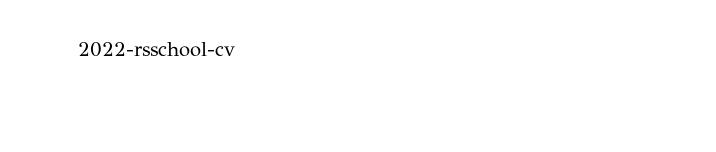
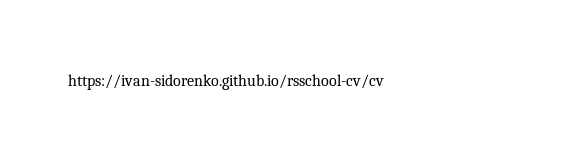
- 2022-rsschool-cv
+ https://ivan-sidorenko.github.io/rsschool-cv/cv

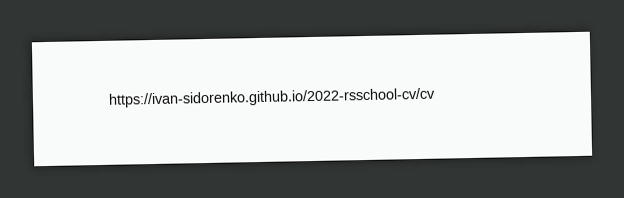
- https://ivan-sidorenko.github.io/rsschool-cv/cv
+ https://ivan-sidorenko.github.io/2022-rsschool-cv/cv

